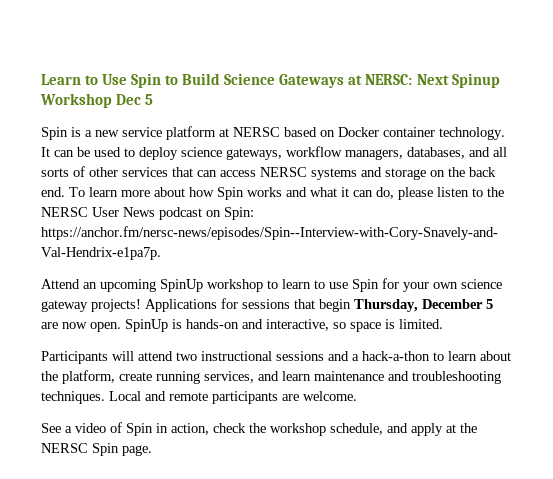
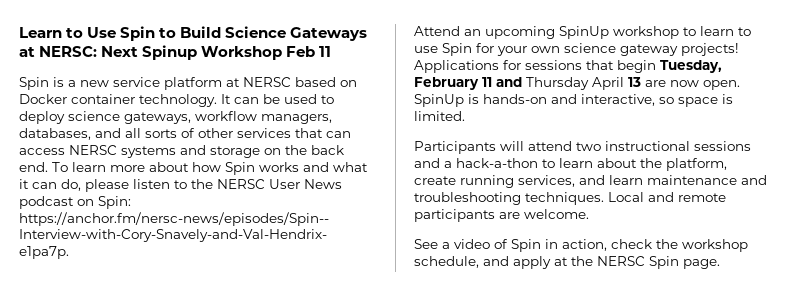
- Learn to Use Spin to Build Science Gateways at NERSC: Next Spinup Workshop Dec 5
+ Learn to Use Spin to Build Science Gateways at NERSC: Next Spinup Workshop Feb 11
- Applications for sessions that begin Thursday, December 5 are now open.
+ Applications for sessions that begin Tuesday, February 11 and Thursday April 13 are now open.

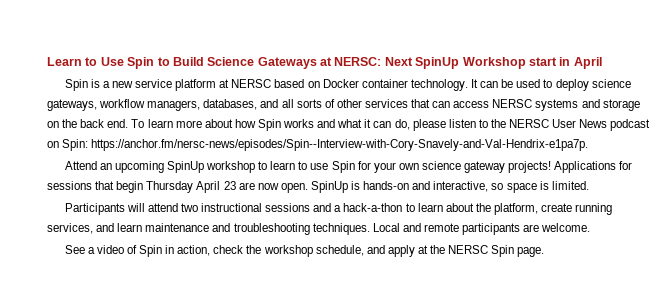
- Learn to Use Spin to Build Science Gateways at NERSC: Next Spinup Workshop Feb 11
+ Learn to Use Spin to Build Science Gateways at NERSC: Next SpinUp Workshop start in April
- Applications for sessions that begin Tuesday, February 11 and Thursday April 13 are now open.
+ Applications for sessions that begin Thursday April 23 are now open.

